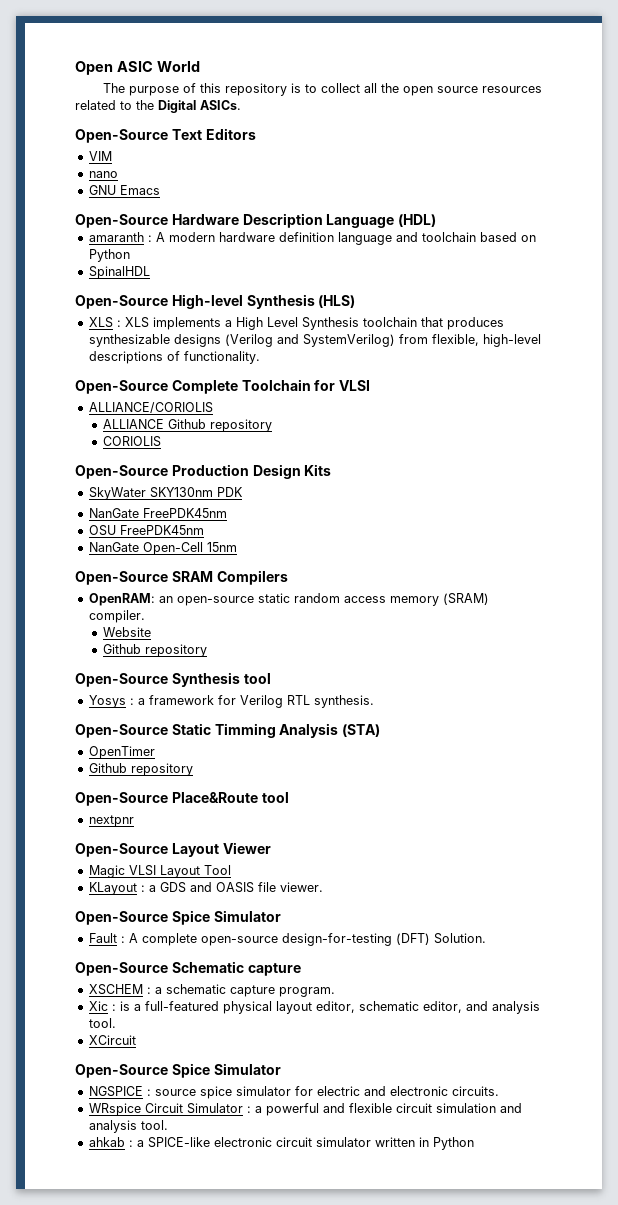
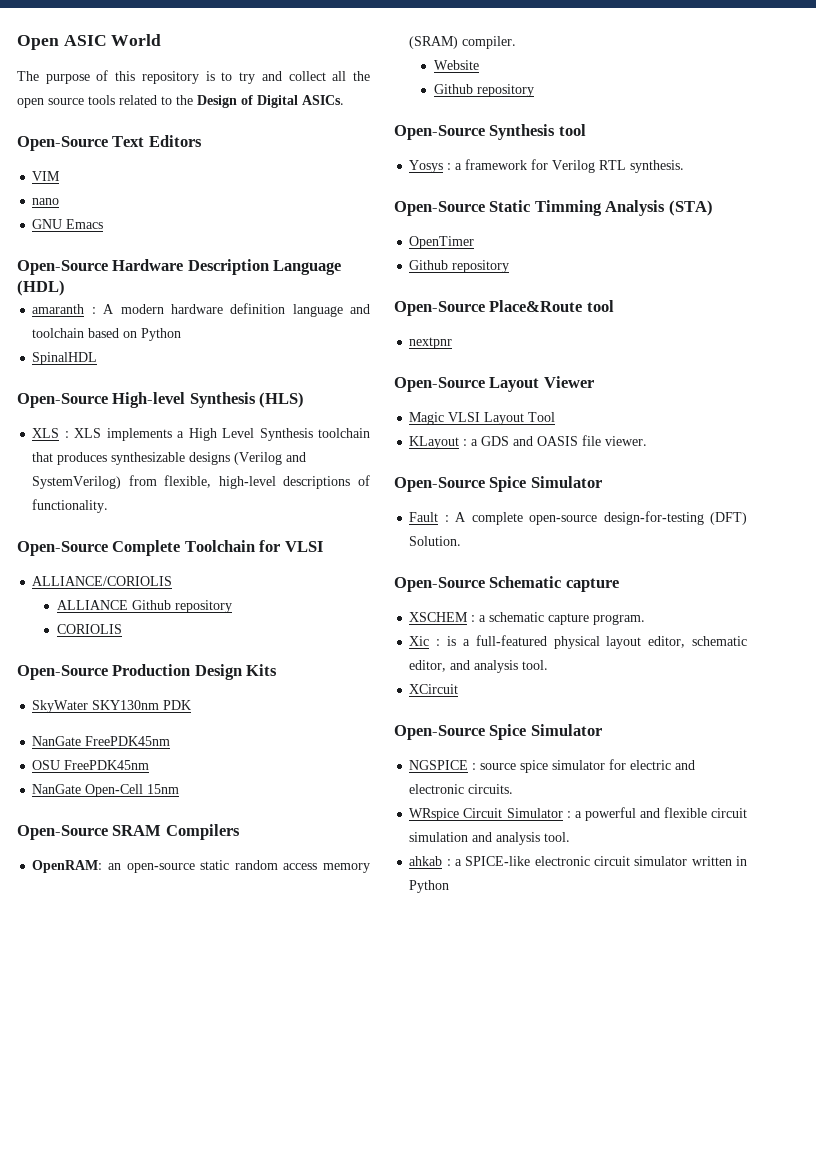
- The purpose of this repository is to collect all the open source resources related to the Digital ASICs.
+ The purpose of this repository is to try and collect all the open source tools related to the Design of Digital ASICs.

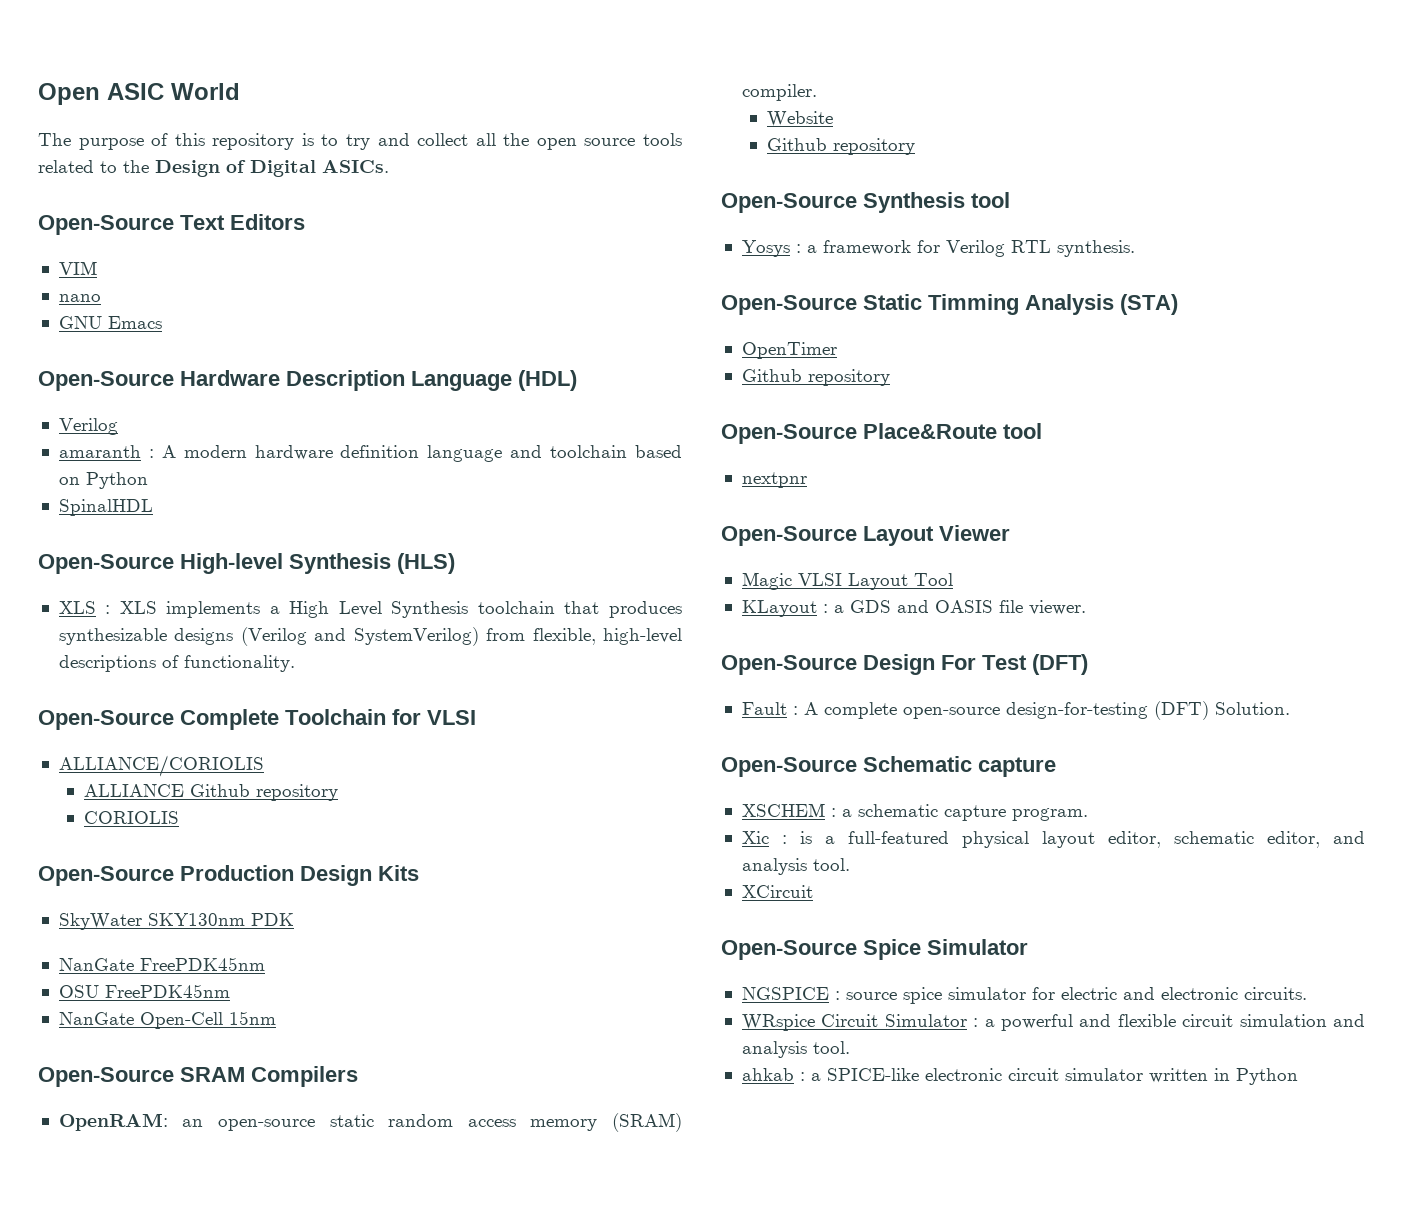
  Open-Source Hardware Description Language (HDL)
+ Verilog
  KLayout : a GDS and OASIS file viewer.
- Open-Source Spice Simulator
+ Open-Source Design For Test (DFT)

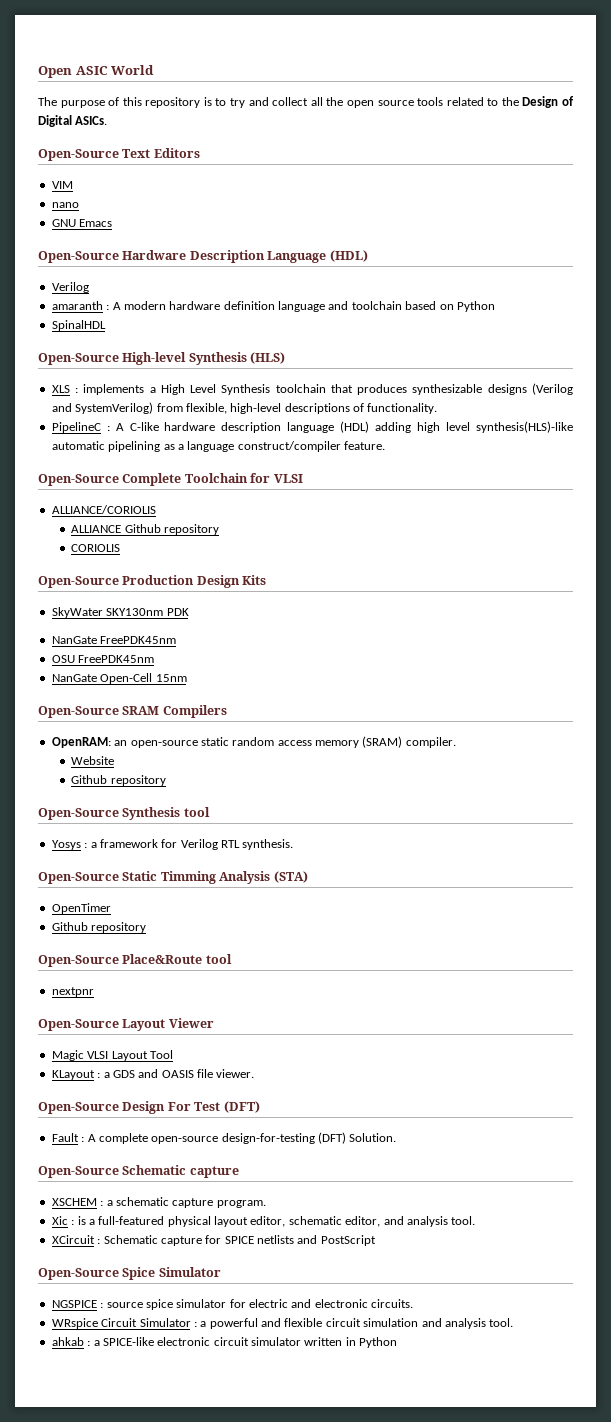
- XLS : XLS implements a High Level Synthesis toolchain that produces synthesizable designs (Verilog and SystemVerilog) from flexible, high-level descriptions of functionality.
+ XLS : implements a High Level Synthesis toolchain that produces synthesizable designs (Verilog and SystemVerilog) from flexible, high-level descriptions of functionality.
+ PipelineC : A C-like hardware description language (HDL) adding high level synthesis(HLS)-like automatic pipelining as a language construct/compiler feature.
- XCircuit
+ XCircuit : Schematic capture for SPICE netlists and PostScript

